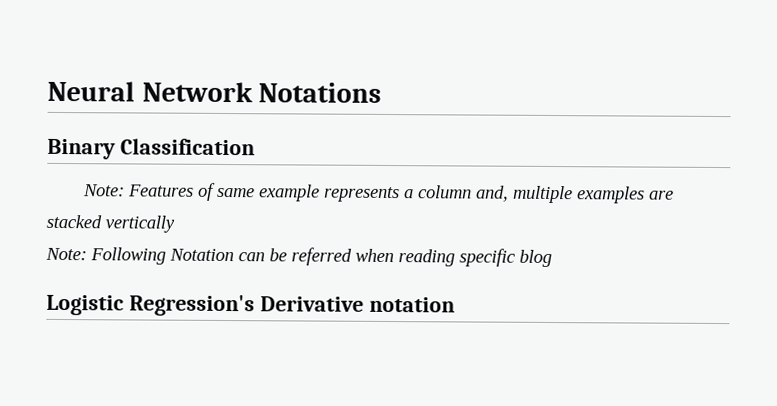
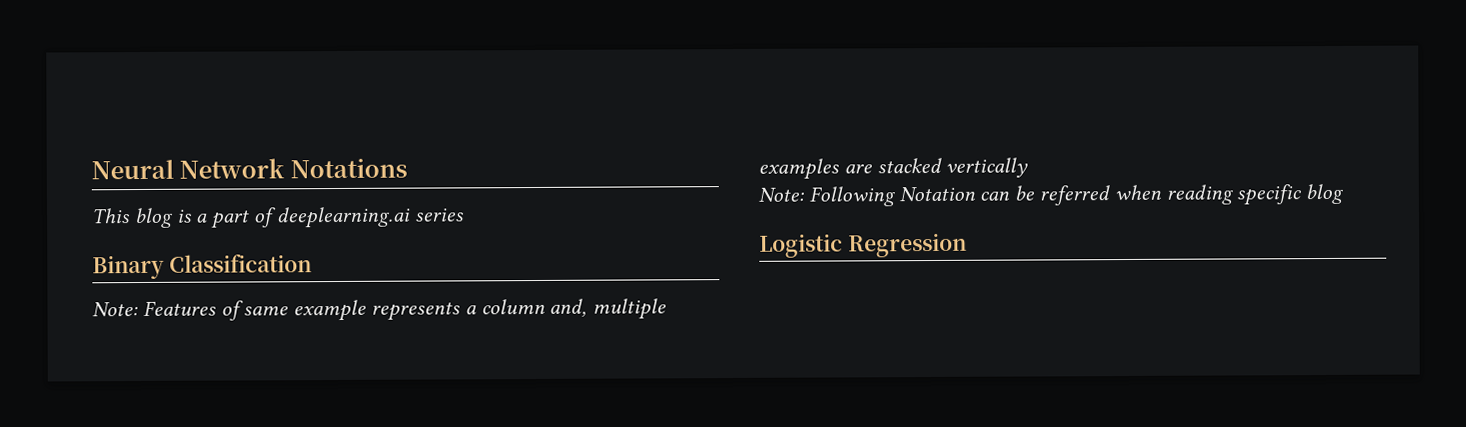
+ This blog is a part of deeplearning.ai series
- Logistic Regression's Derivative notation
+ Logistic Regression

